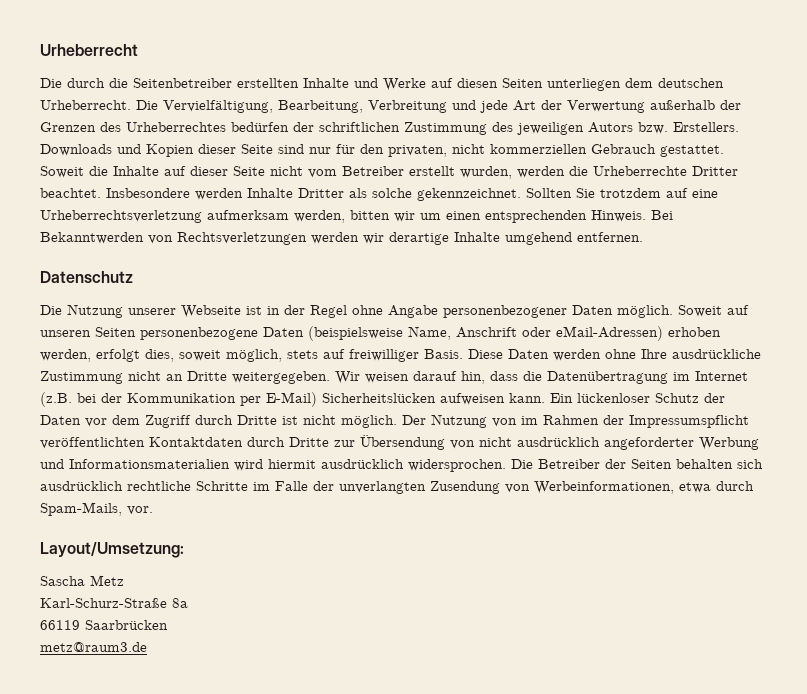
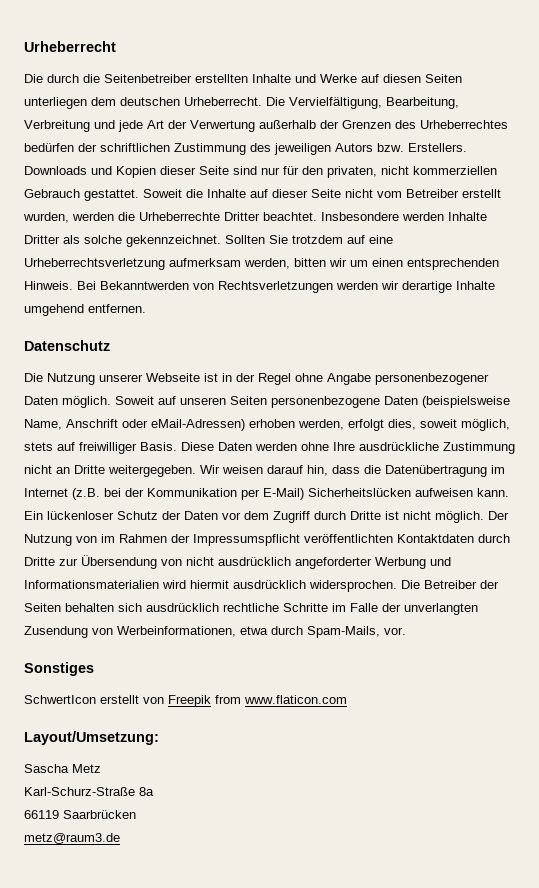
+ Sonstiges
+ SchwertIcon erstellt von Freepik from www.flaticon.com

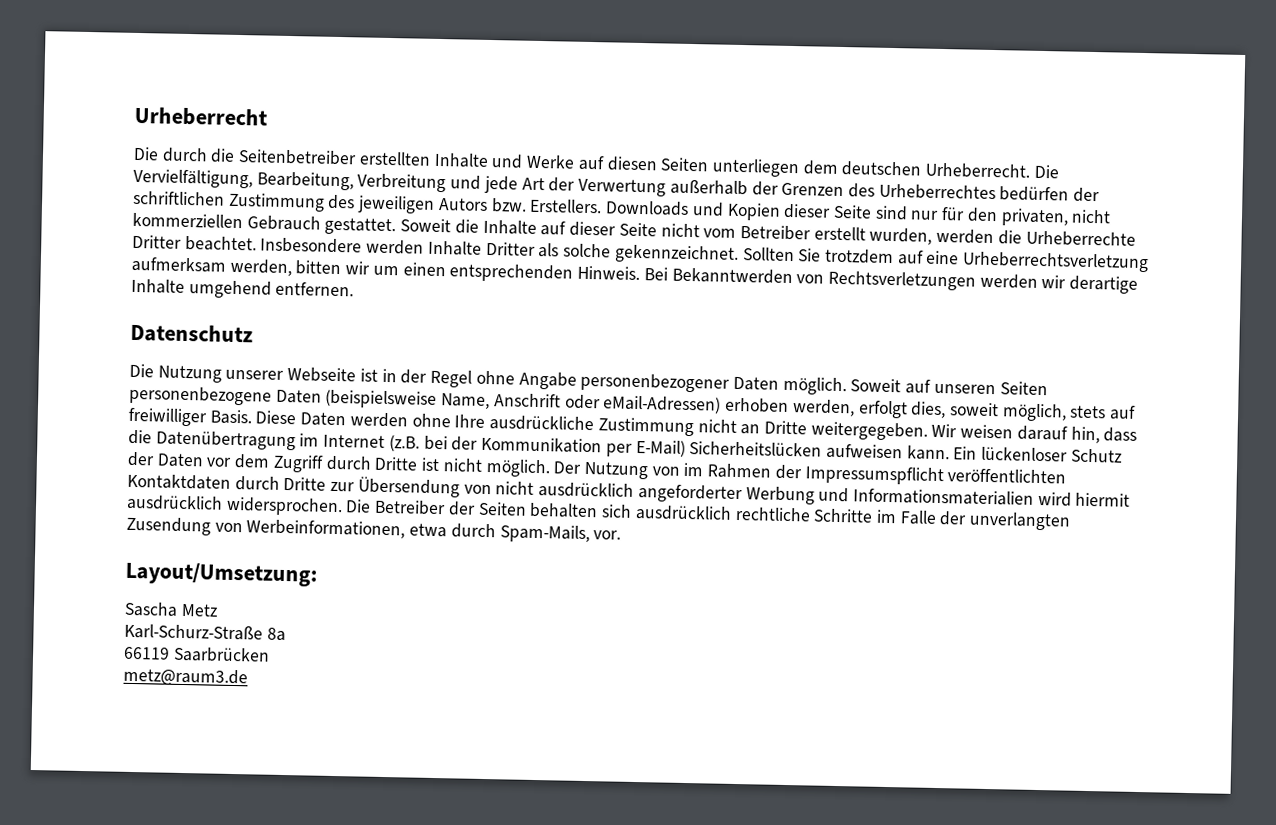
- Sonstiges
- SchwertIcon erstellt von Freepik from www.flaticon.com

